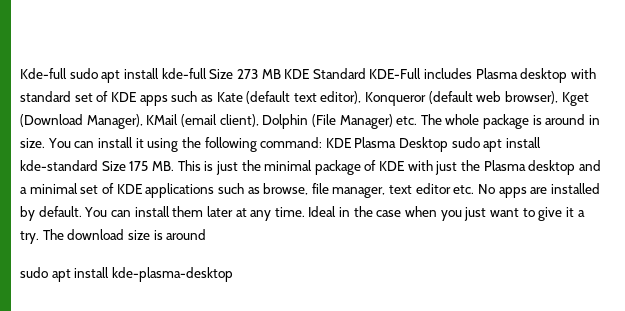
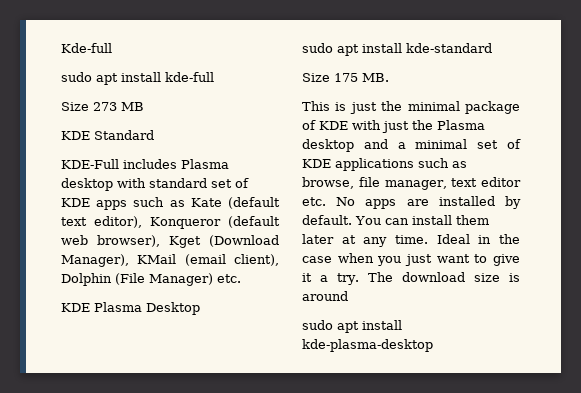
- Kde-full sudo apt install kde-full Size 273 MB KDE Standard KDE-Full includes Plasma desktop with standard set of KDE apps such as Kate (default text editor), Konqueror (default web browser), Kget (Download Manager), KMail (email client), Dolphin (File Manager) etc. The whole package is around in size. You can install it using the following command: KDE Plasma Desktop sudo apt install kde-standard Size 175 MB. This is just the minimal package of KDE with just the Plasma desktop and a minimal set of KDE applications such as browse, file manager, text editor etc. No apps are installed by default.
+ Kde-full
+ sudo apt install kde-full
+ Size 273 MB
+ KDE Standard
+ KDE-Full includes Plasma desktop with standard set of KDE apps such as Kate (default text editor), Konqueror (default web browser), Kget (Download Manager), KMail (email client), Dolphin (File Manager) etc.
+ KDE Plasma Desktop
+ sudo apt install kde-standard
+ Size 175 MB.
+ This is just the minimal package of KDE with just the Plasma desktop and a minimal set of KDE applications such as browse, file manager, text editor etc. No apps are installed by default.

